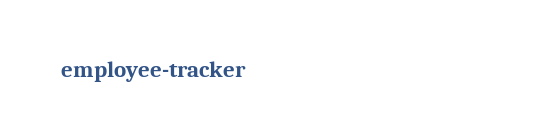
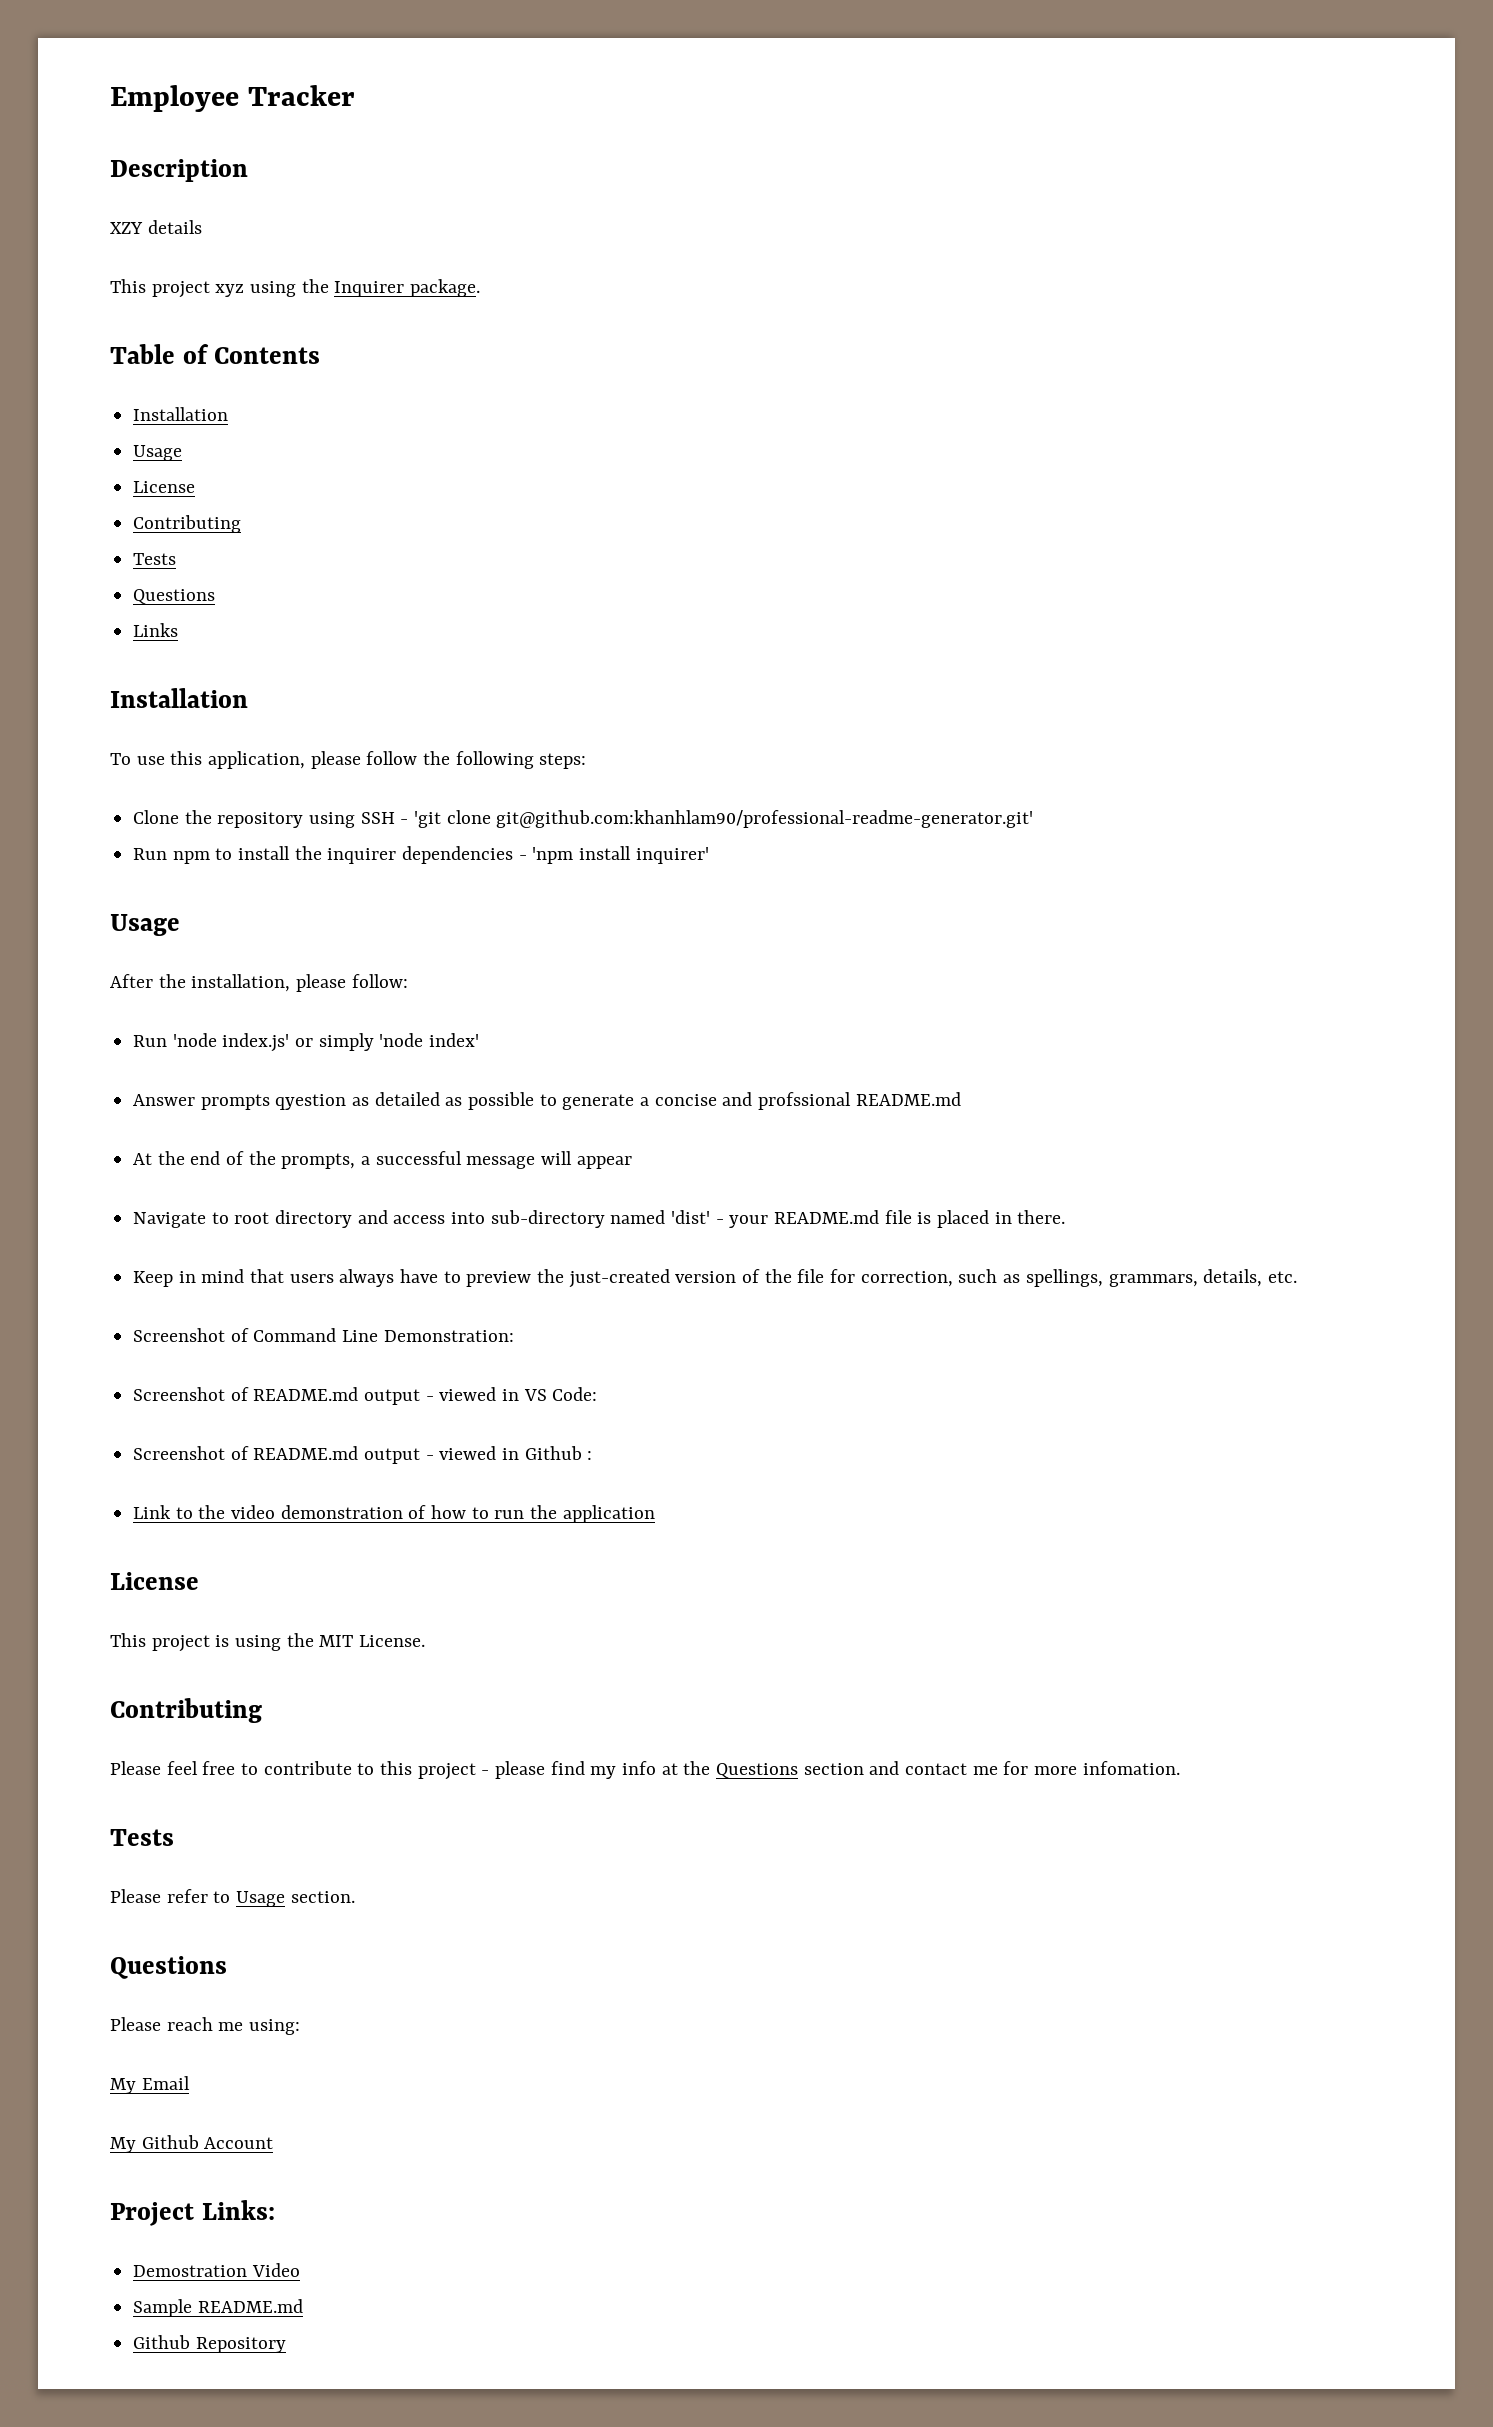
- employee-tracker
+ Employee Tracker
+ Description
+ XZY details
+ This project xyz using the Inquirer package.
+ Table of Contents
+ Installation
+ Usage
+ License
+ Contributing
+ Tests
+ Questions
+ Links
+ Installation
+ To use this application, please follow the following steps:
+ Clone the repository using SSH - 'git clone git@github.com:khanhlam90/professional-readme-generator.git'
+ Run npm to install the inquirer dependencies - 'npm install inquirer'
+ Usage
+ After the installation, please follow:
+ Run 'node index.js' or simply 'node index'
+ Answer prompts qyestion as detailed as possible to generate a concise and profssional README.md
+ At the end of the prompts, a successful message will appear
+ Navigate to root directory and access into sub-directory named 'dist' - your README.md file is placed in there.
+ Keep in mind that users always have to preview the just-created version of the file for correction, such as spellings, grammars, details, etc.
+ Screenshot of Command Line Demonstration:
+ Screenshot of README.md output - viewed in VS Code:
+ Screenshot of README.md output - viewed in Github :
+ Link to the video demonstration of how to run the application
+ License
+ This project is using the MIT License.
+ Contributing
+ Please feel free to contribute to this project - please find my info at the Questions section and contact me for more infomation.
+ Tests
+ Please refer to Usage section.
+ Questions
+ Please reach me using:
+ My Email
+ My Github Account
+ Project Links:
+ Demostration Video
+ Sample README.md
+ Github Repository

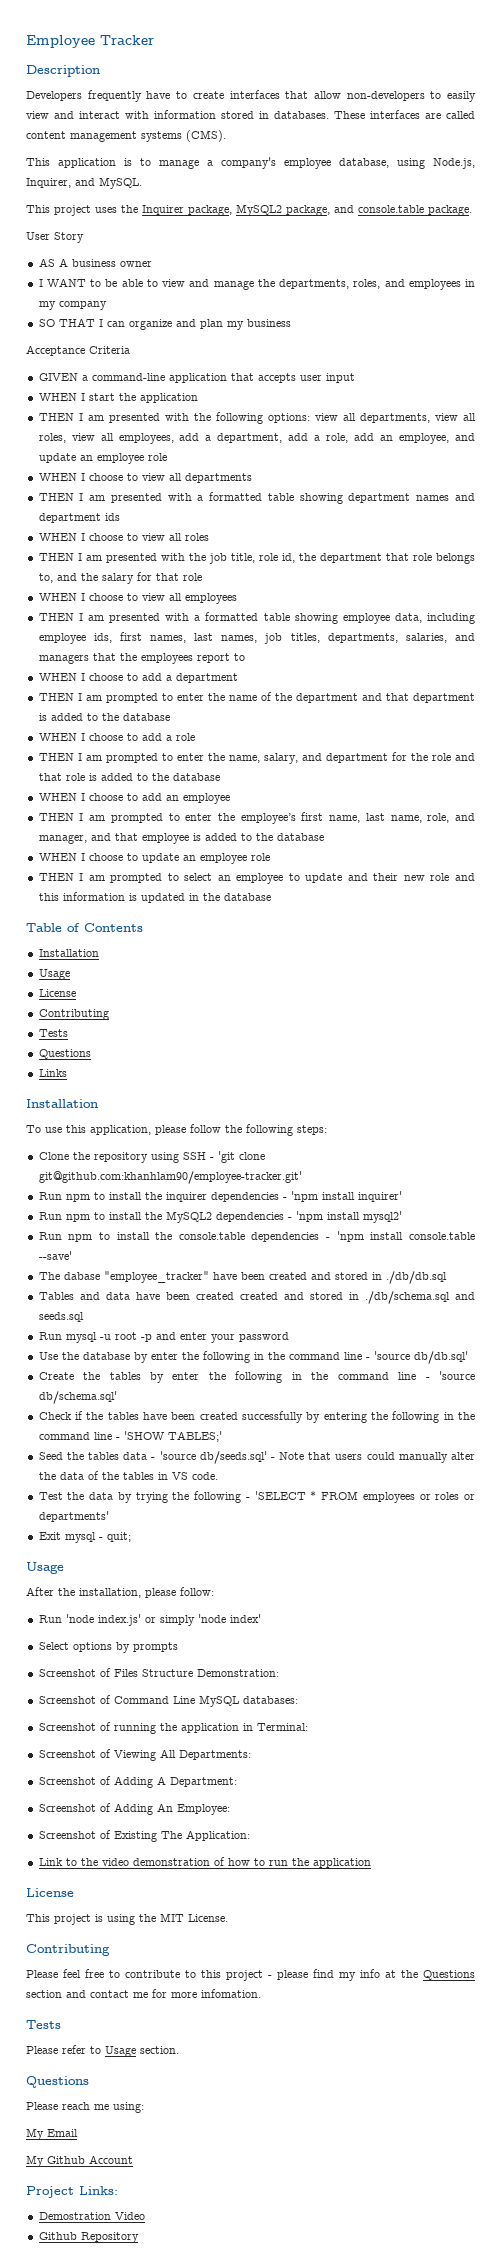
- XZY details
- This project xyz using the Inquirer package.
+ Developers frequently have to create interfaces that allow non-developers to easily view and interact with information stored in databases. These interfaces are called content management systems (CMS).
+ This application is to manage a company's employee database, using Node.js, Inquirer, and MySQL.
+ This project uses the Inquirer package, MySQL2 package, and console.table package.
+ User Story
+ AS A business owner
+ I WANT to be able to view and manage the departments, roles, and employees in my company
+ SO THAT I can organize and plan my business
+ Acceptance Criteria
+ GIVEN a command-line application that accepts user input
+ WHEN I start the application
+ THEN I am presented with the following options: view all departments, view all roles, view all employees, add a department, add a role, add an employee, and update an employee role
+ WHEN I choose to view all departments
+ THEN I am presented with a formatted table showing department names and department ids
+ WHEN I choose to view all roles
+ THEN I am presented with the job title, role id, the department that role belongs to, and the salary for that role
+ WHEN I choose to view all employees
+ THEN I am presented with a formatted table showing employee data, including employee ids, first names, last names, job titles, departments, salaries, and managers that the employees report to
+ WHEN I choose to add a department
+ THEN I am prompted to enter the name of the department and that department is added to the database
+ WHEN I choose to add a role
+ THEN I am prompted to enter the name, salary, and department for the role and that role is added to the database
+ WHEN I choose to add an employee
+ THEN I am prompted to enter the employee’s first name, last name, role, and manager, and that employee is added to the database
+ WHEN I choose to update an employee role
+ THEN I am prompted to select an employee to update and their new role and this information is updated in the database
- Clone the repository using SSH - 'git clone git@github.com:khanhlam90/professional-readme-generator.git'
+ Clone the repository using SSH - 'git clone git@github.com:khanhlam90/employee-tracker.git'
+ Run npm to install the MySQL2 dependencies - 'npm install mysql2'
+ Run npm to install the console.table dependencies - 'npm install console.table --save'
+ The dabase "employee_tracker" have been created and stored in ./db/db.sql
+ Tables and data have been created created and stored in ./db/schema.sql and seeds.sql
+ Run mysql -u root -p and enter your password
+ Use the database by enter the following in the command line - 'source db/db.sql'
+ Create the tables by enter the following in the command line - 'source db/schema.sql'
+ Check if the tables have been created successfully by entering the following in the command line - 'SHOW TABLES;'
+ Seed the tables data - 'source db/seeds.sql' - Note that users could manually alter the data of the tables in VS code.
+ Test the data by trying the following - 'SELECT * FROM employees or roles or departments'
+ Exit mysql - quit;
- Answer prompts qyestion as detailed as possible to generate a concise and profssional README.md
- At the end of the prompts, a successful message will appear
- Navigate to root directory and access into sub-directory named 'dist' - your README.md file is placed in there.
- Keep in mind that users always have to preview the just-created version of the file for correction, such as spellings, grammars, details, etc.
+ Select options by prompts
+ Screenshot of Files Structure Demonstration:
- Screenshot of Command Line Demonstration:
- Screenshot of README.md output - viewed in VS Code:
- Screenshot of README.md output - viewed in Github :
+ Screenshot of Command Line MySQL databases:
+ Screenshot of running the application in Terminal:
+ Screenshot of Viewing All Departments:
+ Screenshot of Adding A Department:
+ Screenshot of Adding An Employee:
+ Screenshot of Existing The Application:
- Sample README.md

